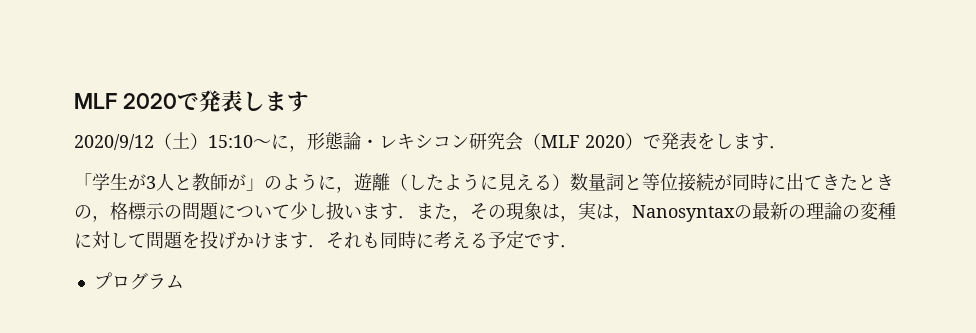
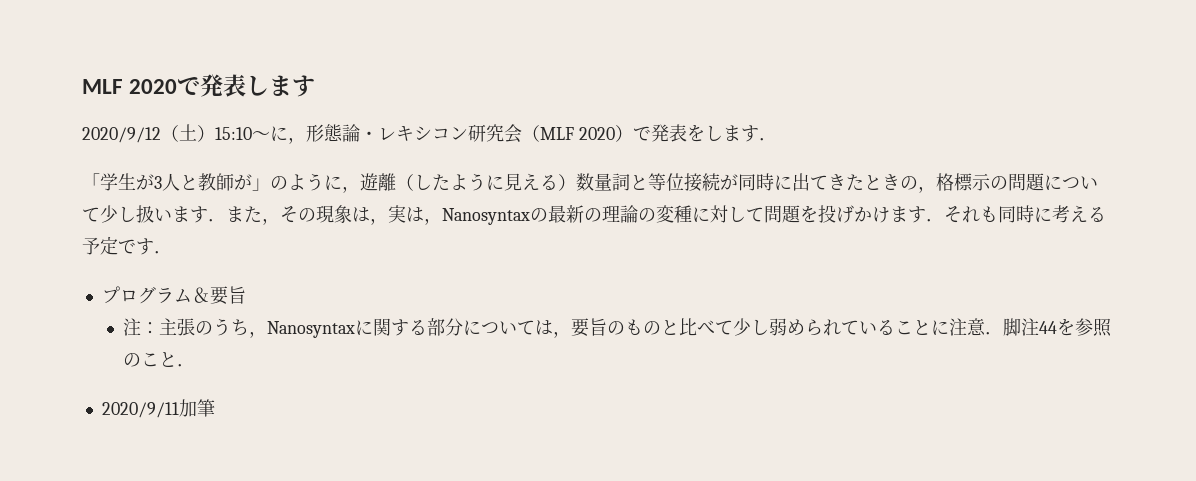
- プログラム
+ プログラム＆要旨
+ 注：主張のうち，Nanosyntaxに関する部分については，要旨のものと比べて少し弱められていることに注意．脚注44を参照のこと．
+ 2020/9/11加筆

